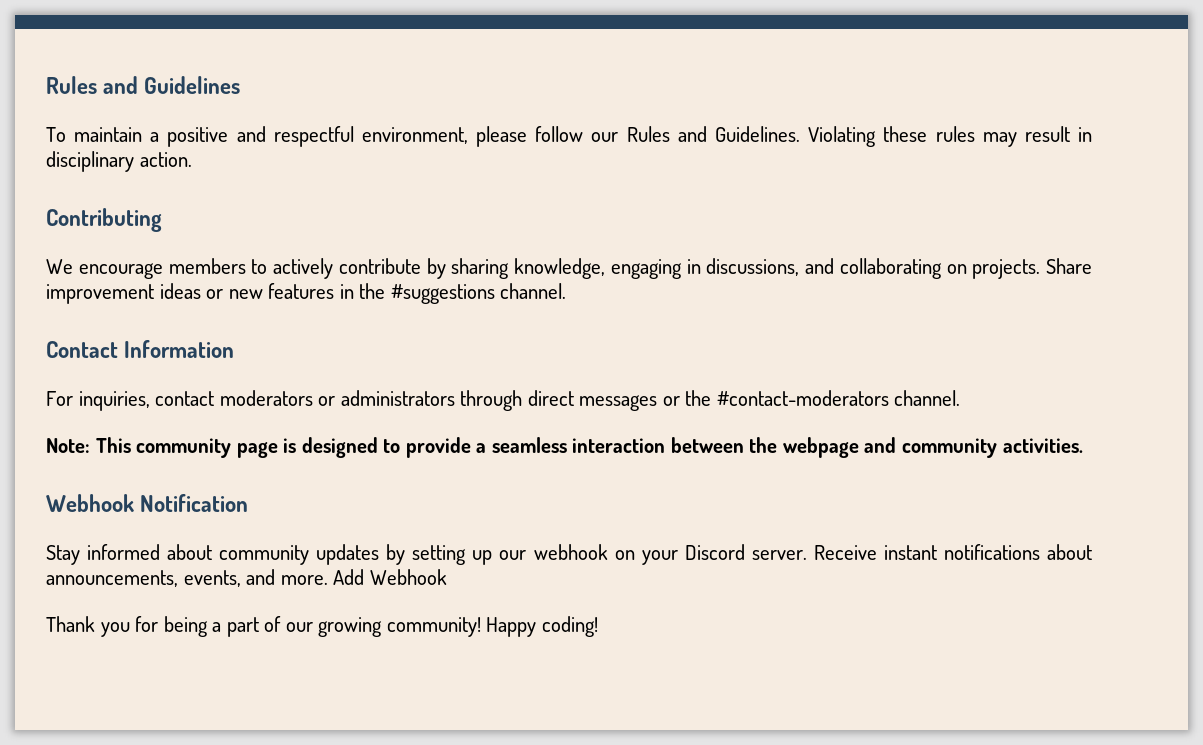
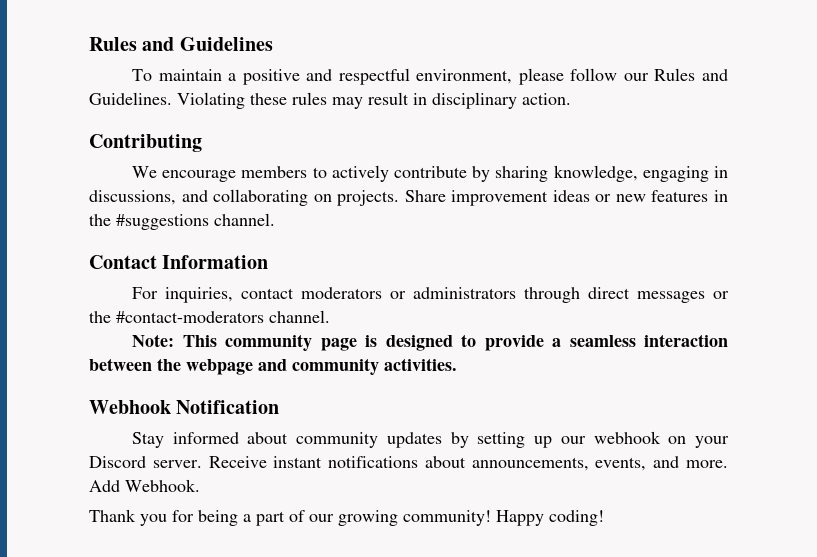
- Add Webhook
+ Add Webhook.

